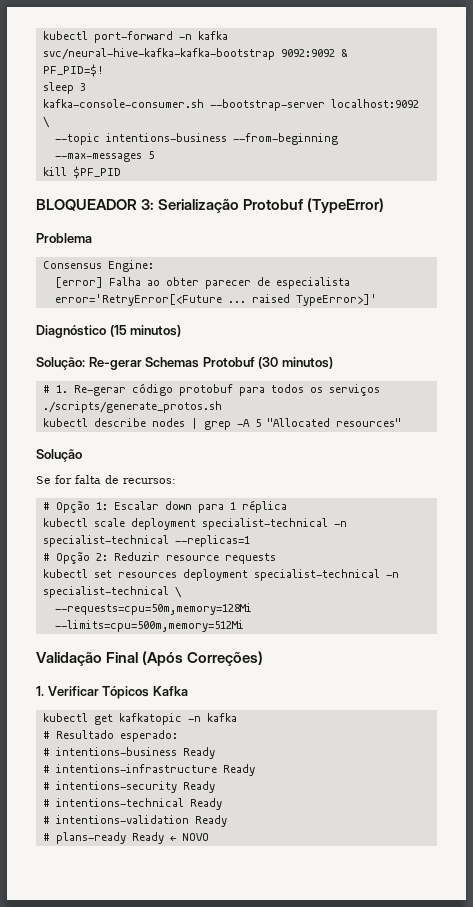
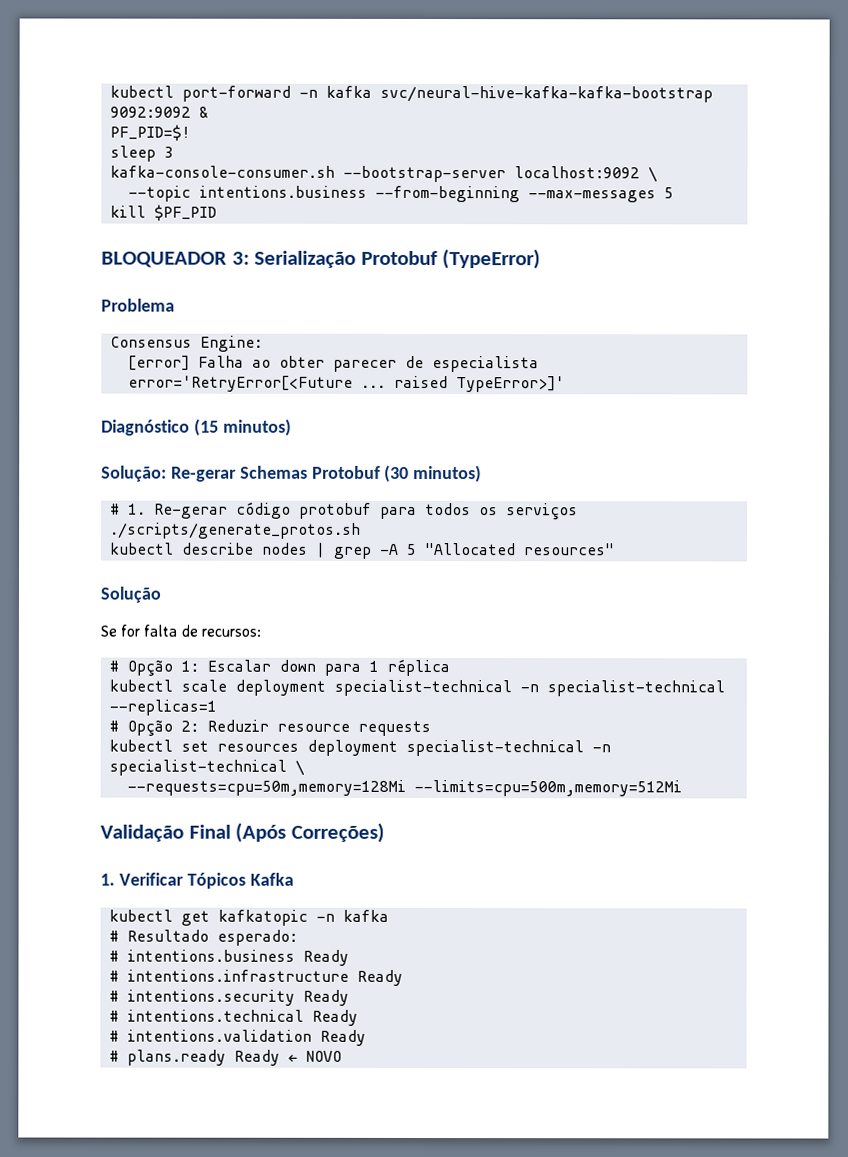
- --topic intentions-business --from-beginning --max-messages 5
+ --topic intentions.business --from-beginning --max-messages 5
- # intentions-business Ready
- # intentions-infrastructure Ready
- # intentions-security Ready
- # intentions-technical Ready
- # intentions-validation Ready
- # plans-ready Ready ← NOVO
+ # intentions.business Ready
+ # intentions.infrastructure Ready
+ # intentions.security Ready
+ # intentions.technical Ready
+ # intentions.validation Ready
+ # plans.ready Ready ← NOVO

